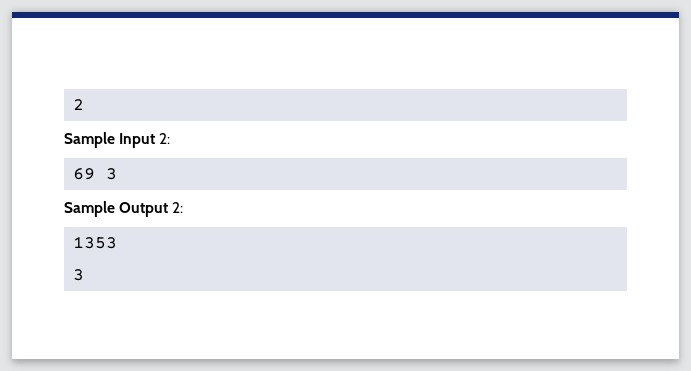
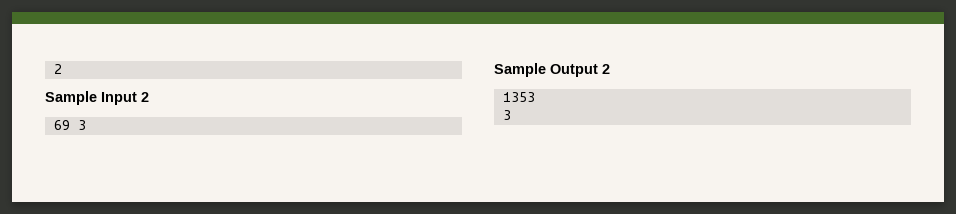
- Sample Input 2:
+ Sample Input 2
- Sample Output 2:
+ Sample Output 2

